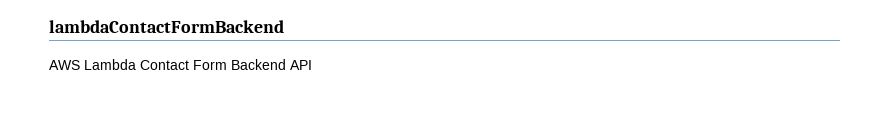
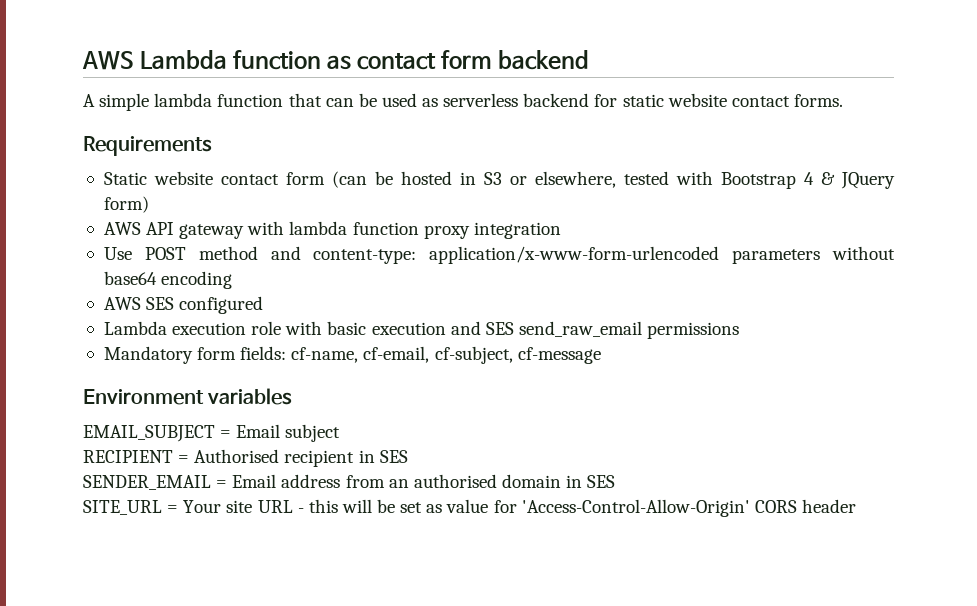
- lambdaContactFormBackend
- AWS Lambda Contact Form Backend API
+ AWS Lambda function as contact form backend
+ A simple lambda function that can be used as serverless backend for static website contact forms.
+ Requirements
+ Static website contact form (can be hosted in S3 or elsewhere, tested with Bootstrap 4 & JQuery form)
+ AWS API gateway with lambda function proxy integration
+ Use POST method and content-type: application/x-www-form-urlencoded parameters without base64 encoding
+ AWS SES configured
+ Lambda execution role with basic execution and SES send_raw_email permissions
+ Mandatory form fields: cf-name, cf-email, cf-subject, cf-message
+ Environment variables
+ EMAIL_SUBJECT = Email subject
+ RECIPIENT = Authorised recipient in SES
+ SENDER_EMAIL = Email address from an authorised domain in SES
+ SITE_URL = Your site URL - this will be set as value for 'Access-Control-Allow-Origin' CORS header

